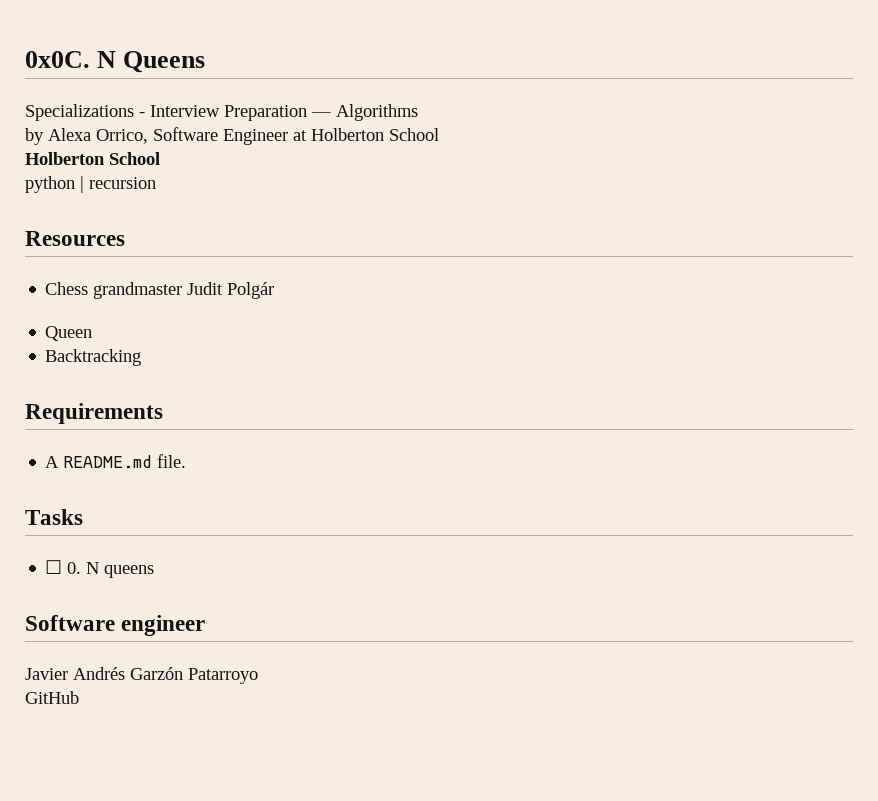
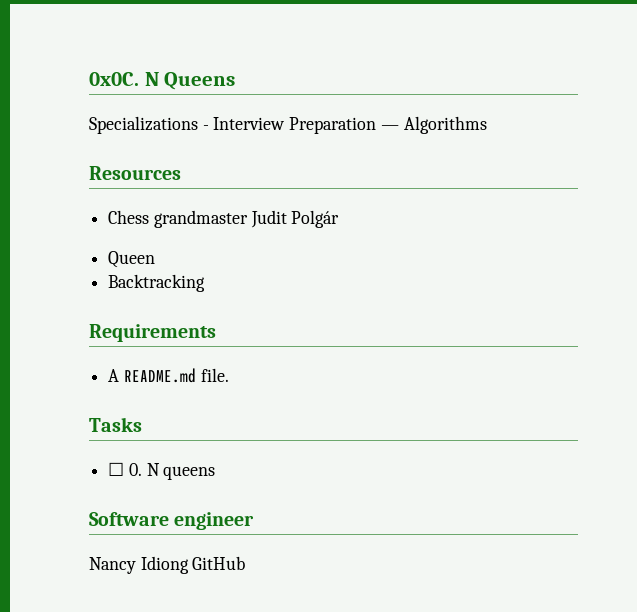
- by Alexa Orrico, Software Engineer at Holberton School
- Holberton School
- python | recursion
- Javier Andrés Garzón Patarroyo
- GitHub
+ Nancy Idiong GitHub

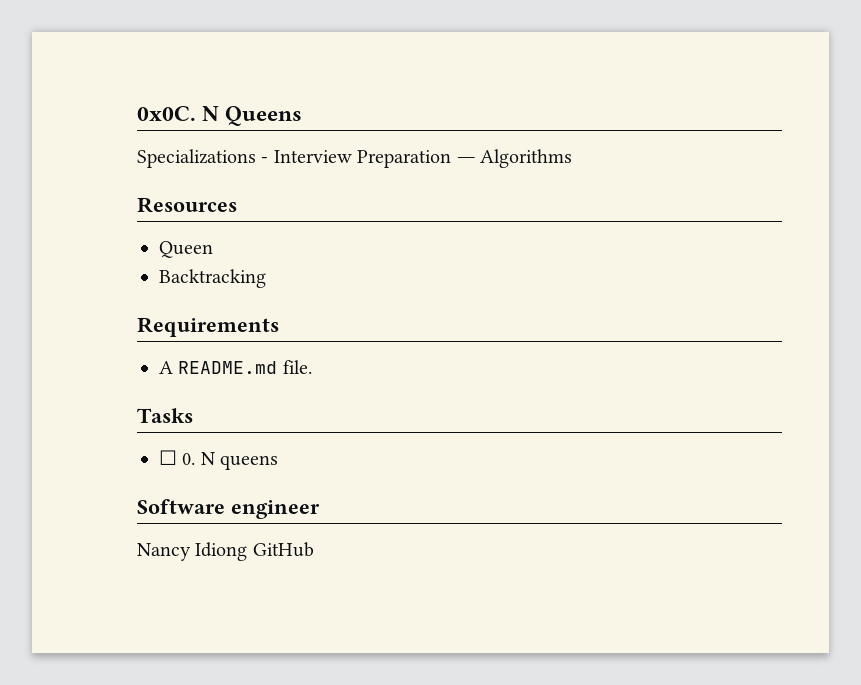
- Chess grandmaster Judit Polgár

